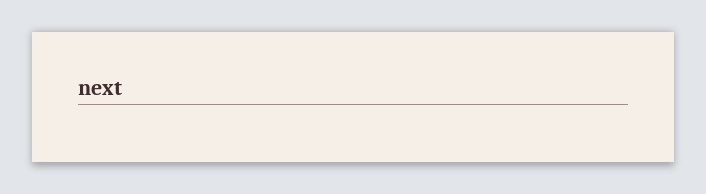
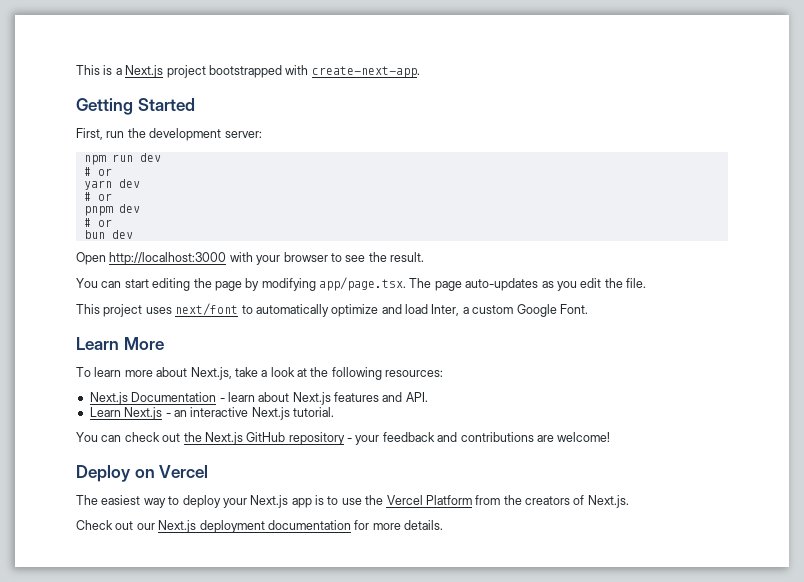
- next
+ This is a Next.js project bootstrapped with create-next-app.
+ Getting Started
+ First, run the development server:
+ npm run dev
+ # or
+ yarn dev
+ # or
+ pnpm dev
+ # or
+ bun dev
+ Open http://localhost:3000 with your browser to see the result.
+ You can start editing the page by modifying app/page.tsx. The page auto-updates as you edit the file.
+ This project uses next/font to automatically optimize and load Inter, a custom Google Font.
+ Learn More
+ To learn more about Next.js, take a look at the following resources:
+ Next.js Documentation - learn about Next.js features and API.
+ Learn Next.js - an interactive Next.js tutorial.
+ You can check out the Next.js GitHub repository - your feedback and contributions are welcome!
+ Deploy on Vercel
+ The easiest way to deploy your Next.js app is to use the Vercel Platform from the creators of Next.js.
+ Check out our Next.js deployment documentation for more details.

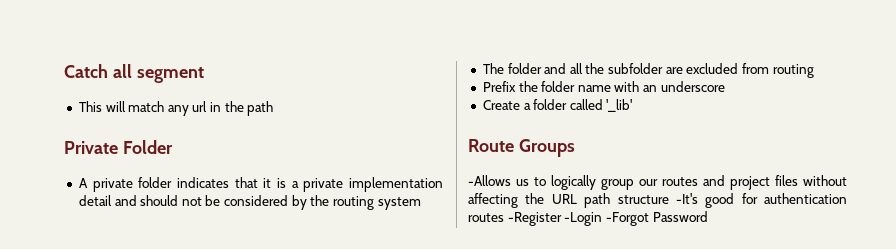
- This is a Next.js project bootstrapped with create-next-app.
- Getting Started
- First, run the development server:
- npm run dev
- # or
- yarn dev
- # or
- pnpm dev
- # or
- bun dev
- Open http://localhost:3000 with your browser to see the result.
- You can start editing the page by modifying app/page.tsx. The page auto-updates as you edit the file.
- This project uses next/font to automatically optimize and load Inter, a custom Google Font.
- Learn More
- To learn more about Next.js, take a look at the following resources:
- Next.js Documentation - learn about Next.js features and API.
- Learn Next.js - an interactive Next.js tutorial.
- You can check out the Next.js GitHub repository - your feedback and contributions are welcome!
- Deploy on Vercel
- The easiest way to deploy your Next.js app is to use the Vercel Platform from the creators of Next.js.
- Check out our Next.js deployment documentation for more details.
+ Catch all segment
+ This will match any url in the path
+ Private Folder
+ A private folder indicates that it is a private implementation detail and should not be considered by the routing system
+ The folder and all the subfolder are excluded from routing
+ Prefix the folder name with an underscore
+ Create a folder called '_lib'
+ Route Groups
+ -Allows us to logically group our routes and project files without affecting the URL path structure -It's good for authentication routes -Register -Login -Forgot Password

